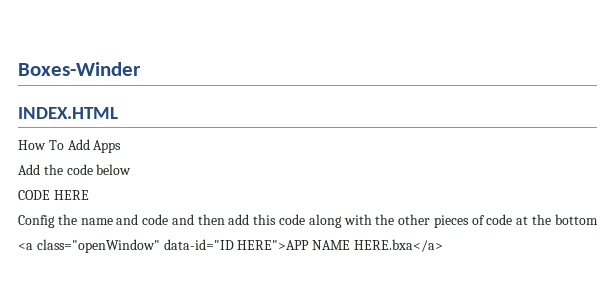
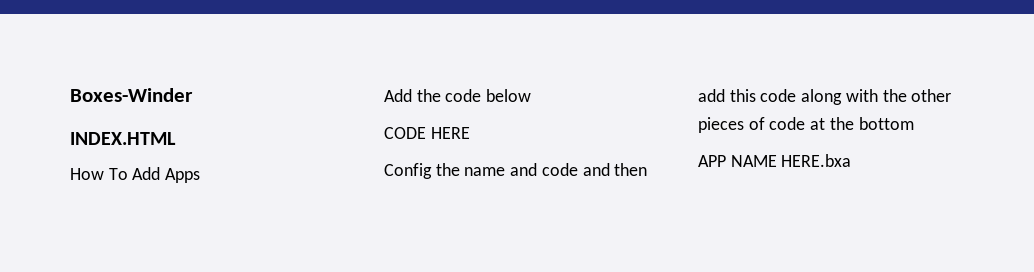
- <a class="openWindow" data-id="ID HERE">APP NAME HERE.bxa</a>
+ APP NAME HERE.bxa

